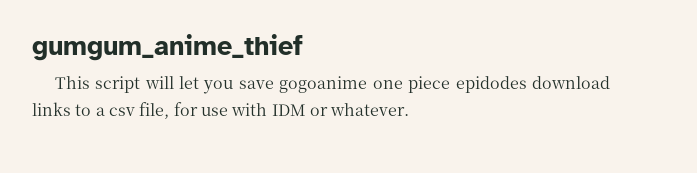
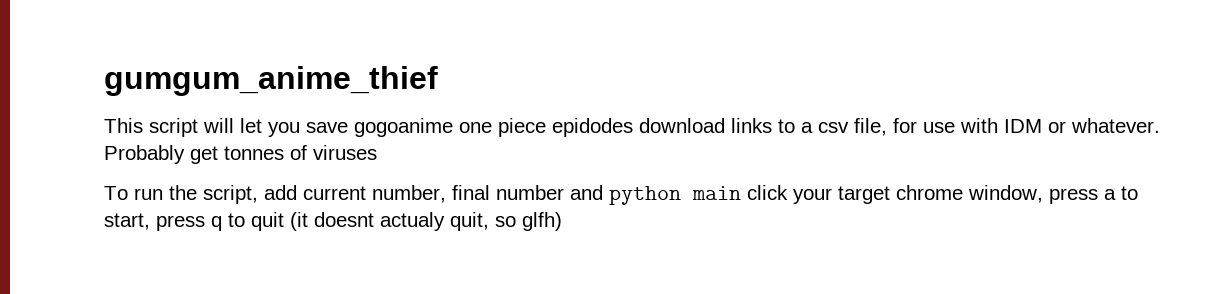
+ Probably get tonnes of viruses
+ To run the script, add current number, final number and python main click your target chrome window, press a to start, press q to quit (it doesnt actualy quit, so glfh)

